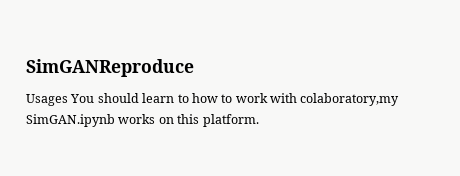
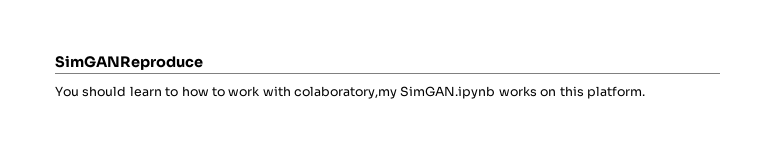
- Usages You should learn to how to work with colaboratory,my SimGAN.ipynb works on this platform.
+ You should learn to how to work with colaboratory,my SimGAN.ipynb works on this platform.

